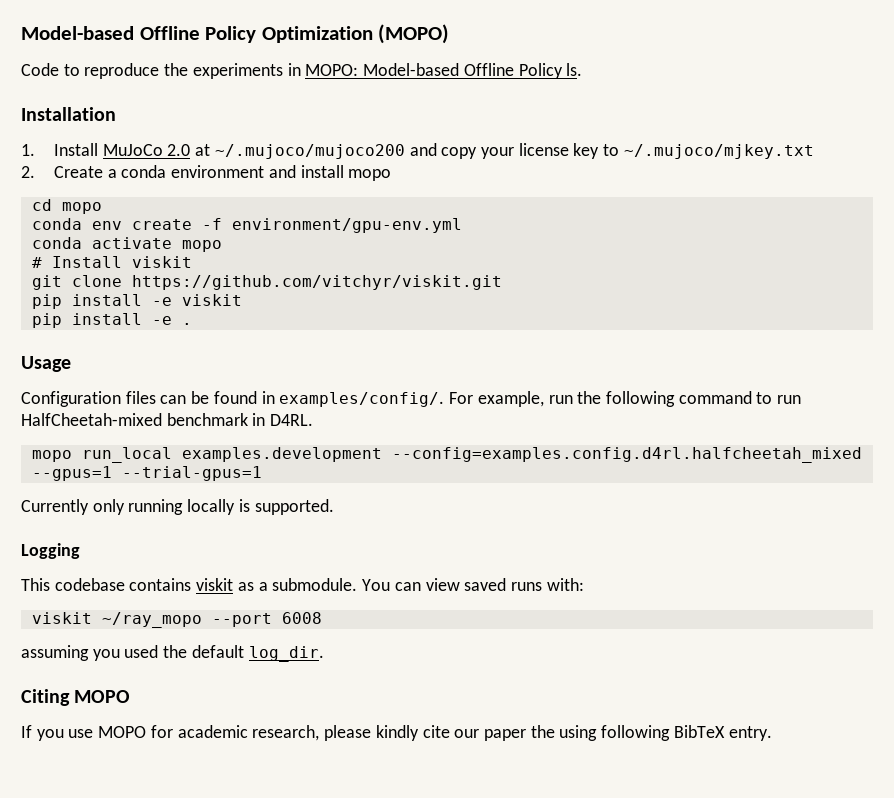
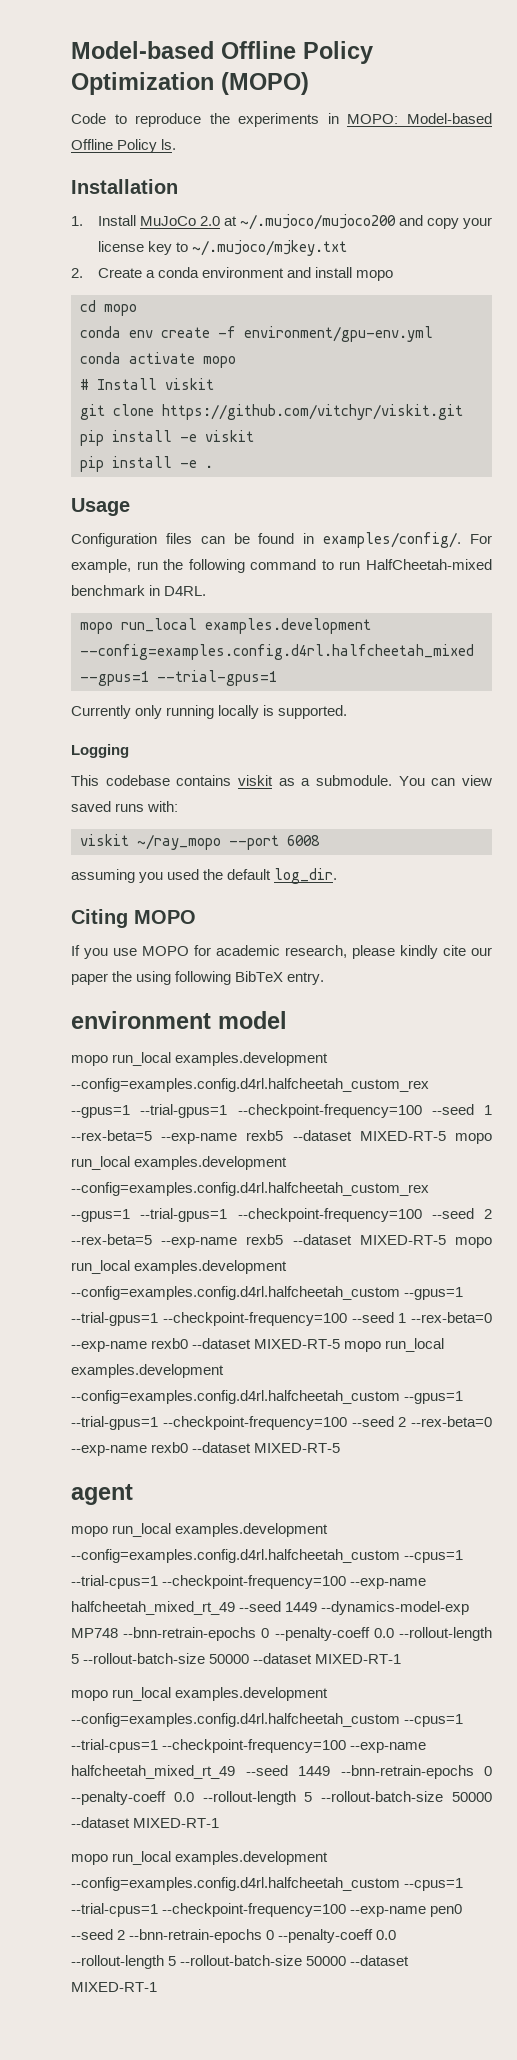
+ environment model
+ mopo run_local examples.development --config=examples.config.d4rl.halfcheetah_custom_rex --gpus=1 --trial-gpus=1 --checkpoint-frequency=100 --seed 1 --rex-beta=5 --exp-name rexb5 --dataset MIXED-RT-5 mopo run_local examples.development --config=examples.config.d4rl.halfcheetah_custom_rex --gpus=1 --trial-gpus=1 --checkpoint-frequency=100 --seed 2 --rex-beta=5 --exp-name rexb5 --dataset MIXED-RT-5 mopo run_local examples.development --config=examples.config.d4rl.halfcheetah_custom --gpus=1 --trial-gpus=1 --checkpoint-frequency=100 --seed 1 --rex-beta=0 --exp-name rexb0 --dataset MIXED-RT-5 mopo run_local examples.development --config=examples.config.d4rl.halfcheetah_custom --gpus=1 --trial-gpus=1 --checkpoint-frequency=100 --seed 2 --rex-beta=0 --exp-name rexb0 --dataset MIXED-RT-5
+ agent
+ mopo run_local examples.development --config=examples.config.d4rl.halfcheetah_custom --cpus=1 --trial-cpus=1 --checkpoint-frequency=100 --exp-name halfcheetah_mixed_rt_49 --seed 1449 --dynamics-model-exp MP748 --bnn-retrain-epochs 0 --penalty-coeff 0.0 --rollout-length 5 --rollout-batch-size 50000 --dataset MIXED-RT-1
+ mopo run_local examples.development --config=examples.config.d4rl.halfcheetah_custom --cpus=1 --trial-cpus=1 --checkpoint-frequency=100 --exp-name halfcheetah_mixed_rt_49 --seed 1449 --bnn-retrain-epochs 0 --penalty-coeff 0.0 --rollout-length 5 --rollout-batch-size 50000 --dataset MIXED-RT-1
+ mopo run_local examples.development --config=examples.config.d4rl.halfcheetah_custom --cpus=1 --trial-cpus=1 --checkpoint-frequency=100 --exp-name pen0 --seed 2 --bnn-retrain-epochs 0 --penalty-coeff 0.0 --rollout-length 5 --rollout-batch-size 50000 --dataset MIXED-RT-1

